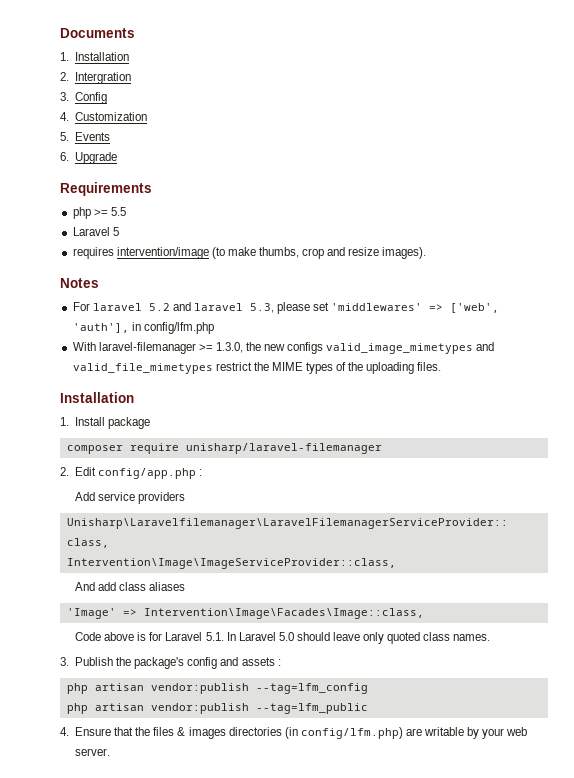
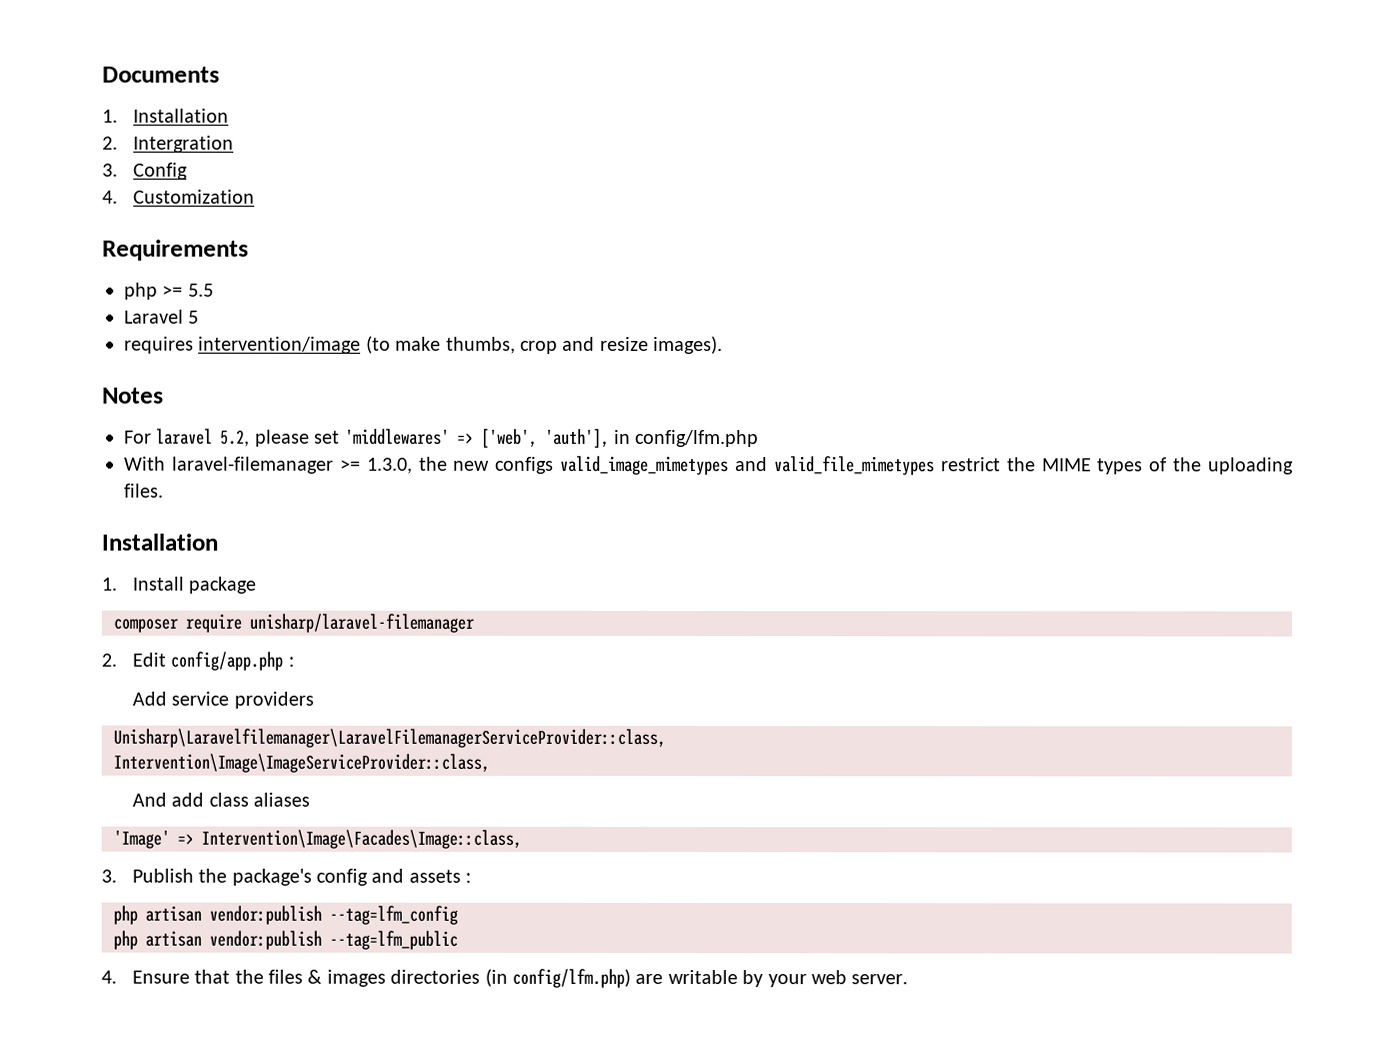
- 5. Events
- 6. Upgrade
- For laravel 5.2 and laravel 5.3, please set 'middlewares' => ['web', 'auth'], in config/lfm.php
+ For laravel 5.2, please set 'middlewares' => ['web', 'auth'], in config/lfm.php
- Code above is for Laravel 5.1. In Laravel 5.0 should leave only quoted class names.

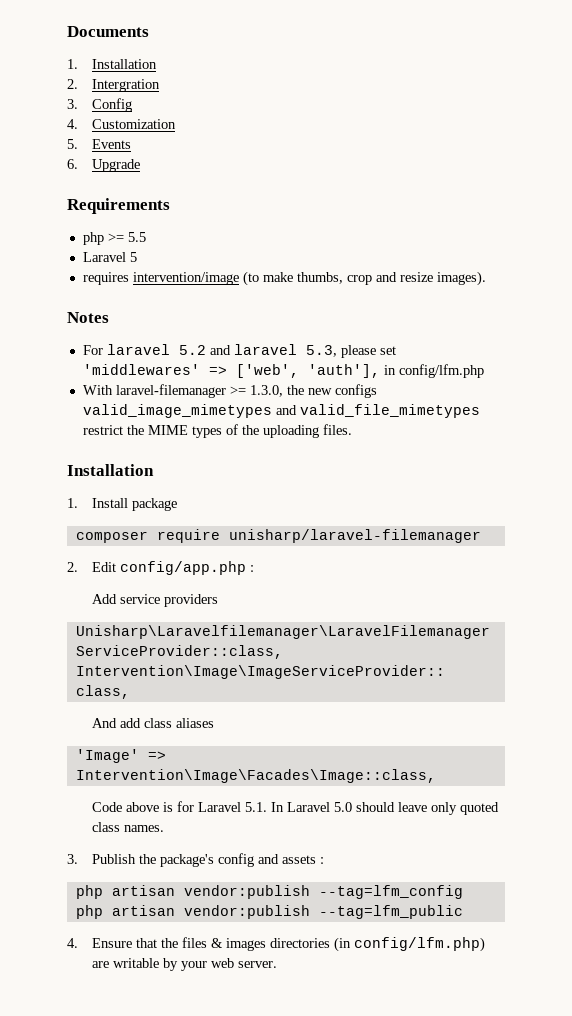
+ 5. Events
+ 6. Upgrade
- For laravel 5.2, please set 'middlewares' => ['web', 'auth'], in config/lfm.php
+ For laravel 5.2 and laravel 5.3, please set 'middlewares' => ['web', 'auth'], in config/lfm.php
+ Code above is for Laravel 5.1. In Laravel 5.0 should leave only quoted class names.

